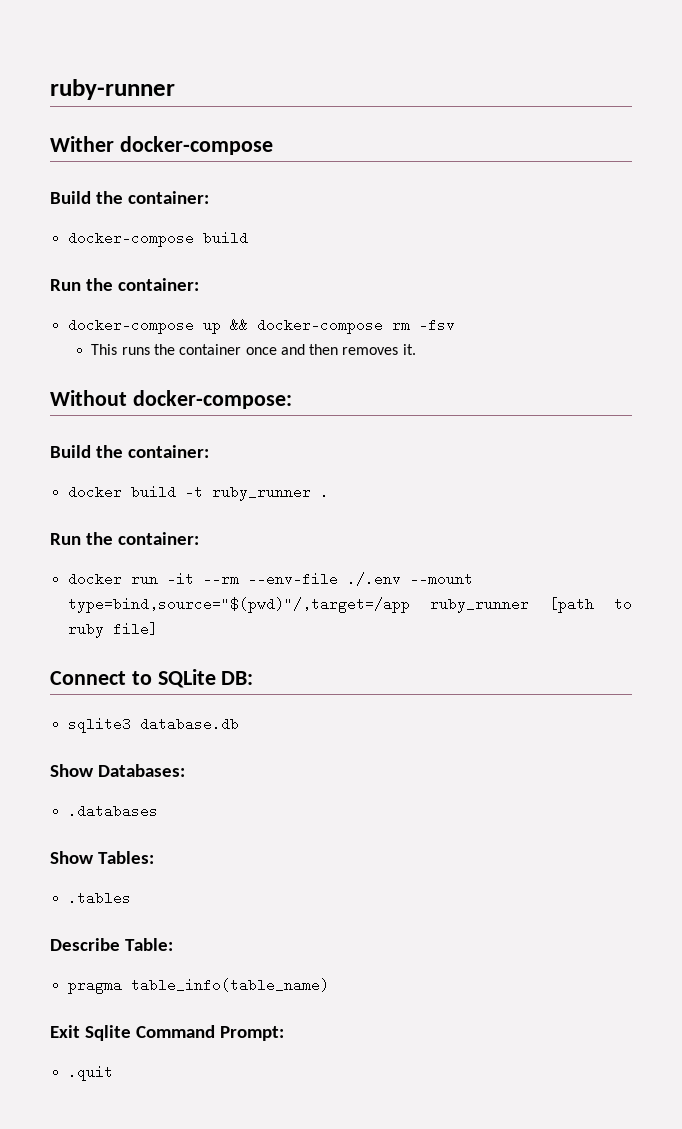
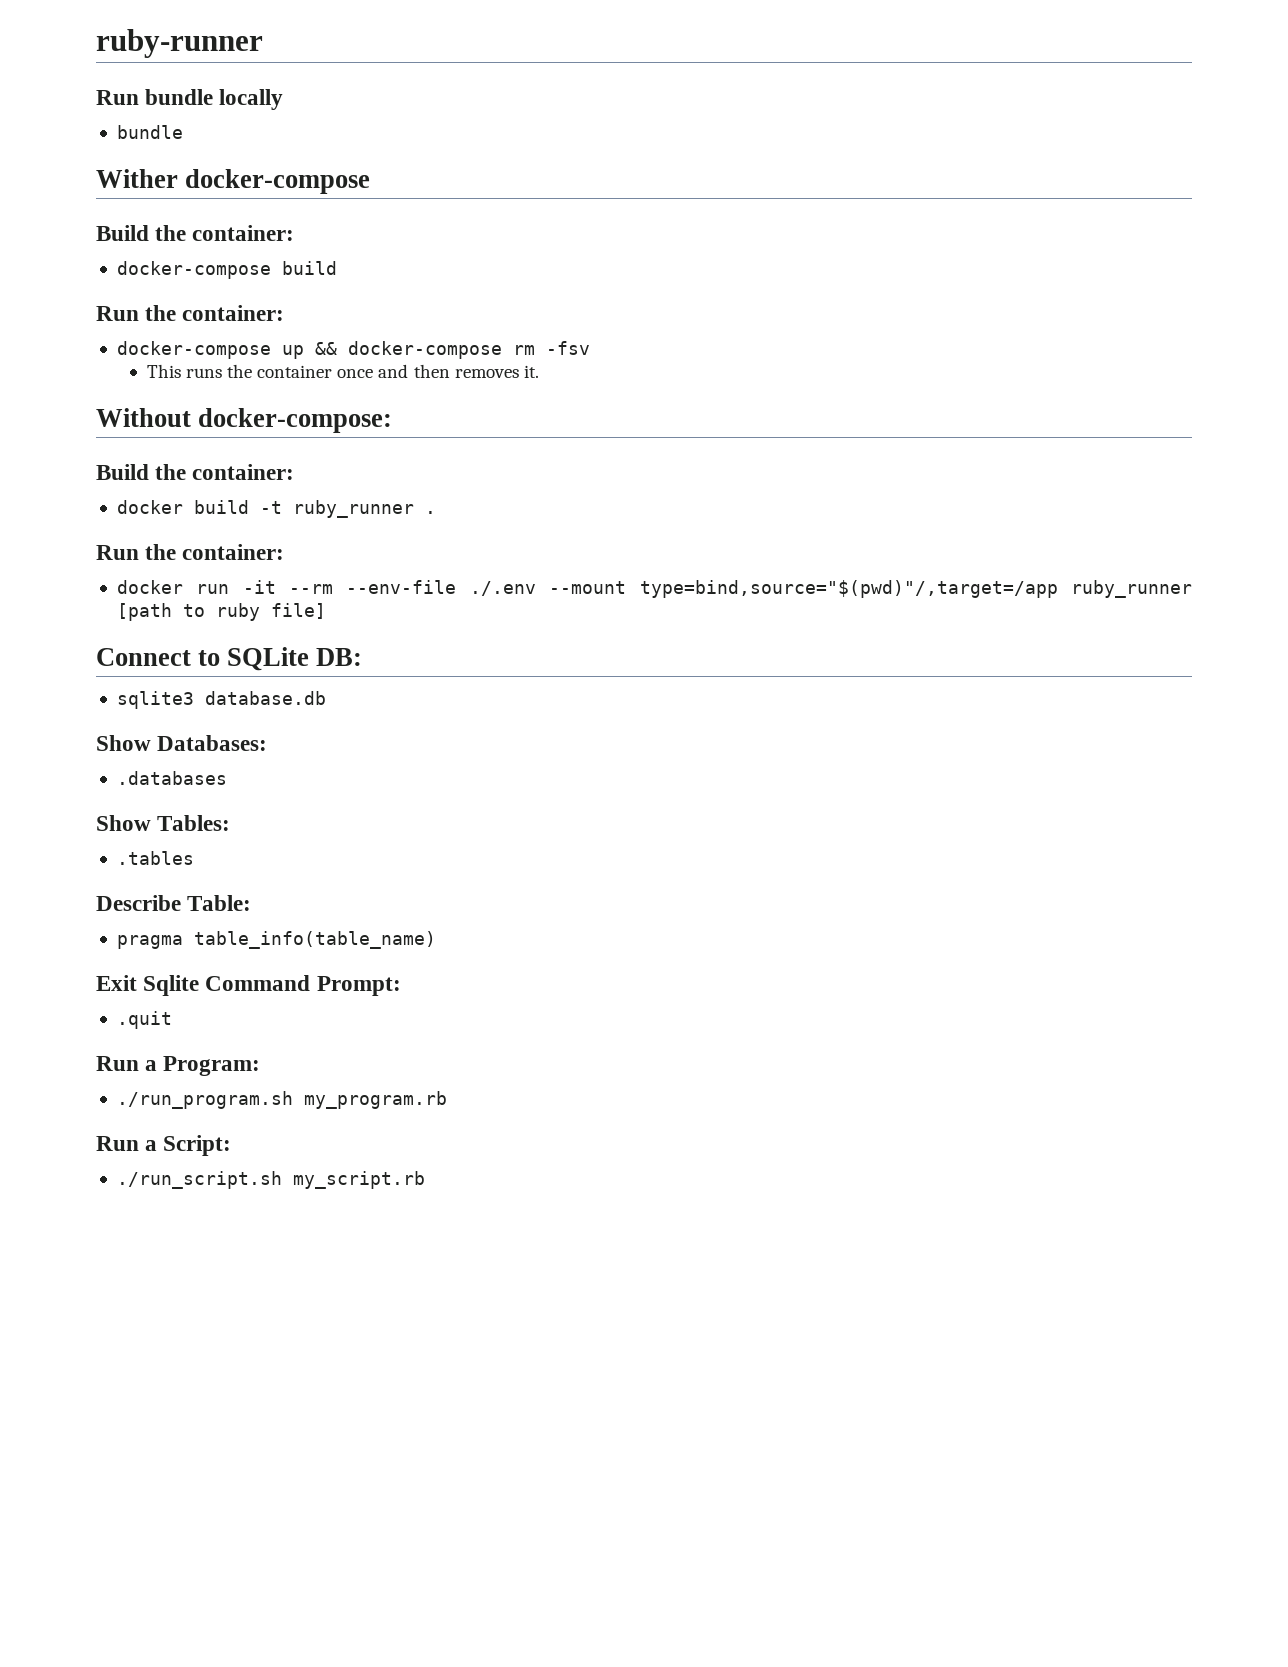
+ Run bundle locally
+ bundle
+ Run a Program:
+ ./run_program.sh my_program.rb
+ Run a Script:
+ ./run_script.sh my_script.rb

